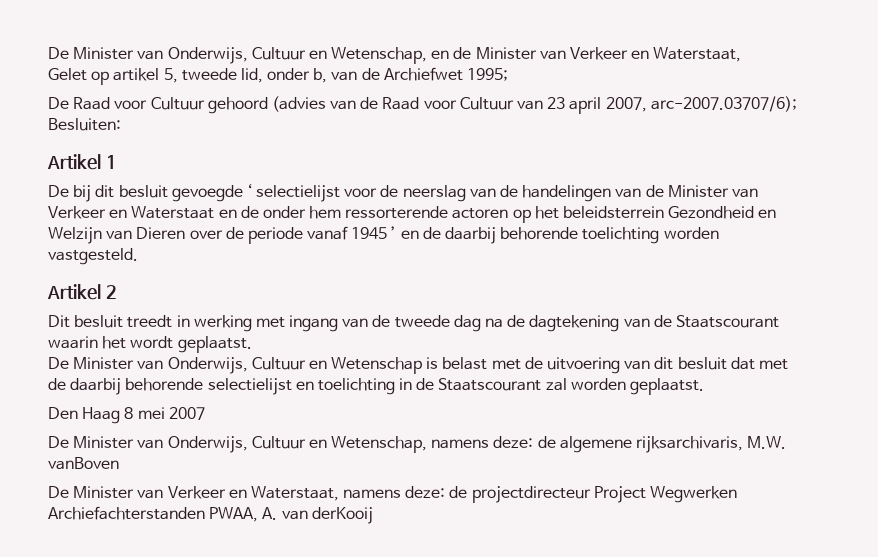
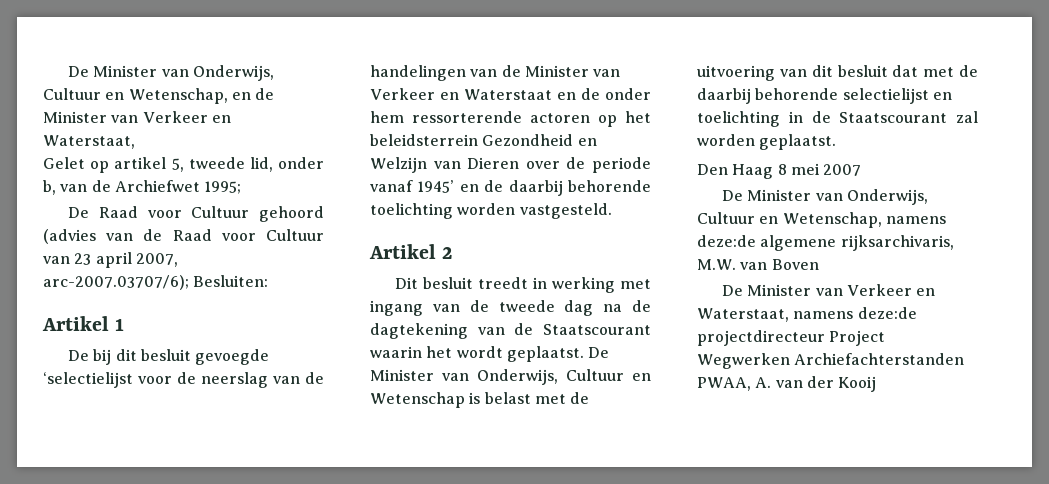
- De bij dit besluit gevoegde ‘ selectielijst voor de neerslag van de handelingen van de Minister van Verkeer en Waterstaat en de onder hem ressorterende actoren op het beleidsterrein Gezondheid en Welzijn van Dieren over de periode vanaf 1945 ’ en de daarbij behorende toelichting worden vastgesteld.
+ De bij dit besluit gevoegde ‘selectielijst voor de neerslag van de handelingen van de Minister van Verkeer en Waterstaat en de onder hem ressorterende actoren op het beleidsterrein Gezondheid en Welzijn van Dieren over de periode vanaf 1945’ en de daarbij behorende toelichting worden vastgesteld.
- Dit besluit treedt in werking met ingang van de tweede dag na de dagtekening van de Staatscourant waarin het wordt geplaatst.
- De Minister van Onderwijs, Cultuur en Wetenschap is belast met de uitvoering van dit besluit dat met de daarbij behorende selectielijst en toelichting in de Staatscourant zal worden geplaatst.
+ Dit besluit treedt in werking met ingang van de tweede dag na de dagtekening van de Staatscourant waarin het wordt geplaatst. De Minister van Onderwijs, Cultuur en Wetenschap is belast met de uitvoering van dit besluit dat met de daarbij behorende selectielijst en toelichting in de Staatscourant zal worden geplaatst.
- De Minister van Onderwijs, Cultuur en Wetenschap, namens deze: de algemene rijksarchivaris, M.W. vanBoven
+ De Minister van Onderwijs, Cultuur en Wetenschap, namens deze:de algemene rijksarchivaris, M.W. van Boven
- De Minister van Verkeer en Waterstaat, namens deze: de projectdirecteur Project Wegwerken Archiefachterstanden PWAA, A. van derKooij
+ De Minister van Verkeer en Waterstaat, namens deze:de projectdirecteur Project Wegwerken Archiefachterstanden PWAA, A. van der Kooij

